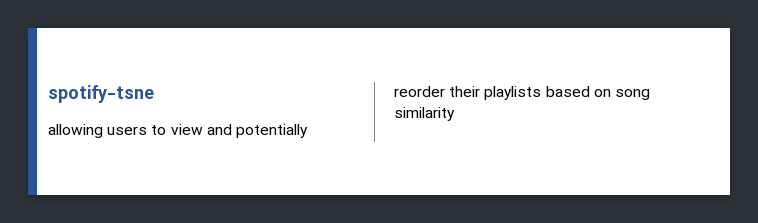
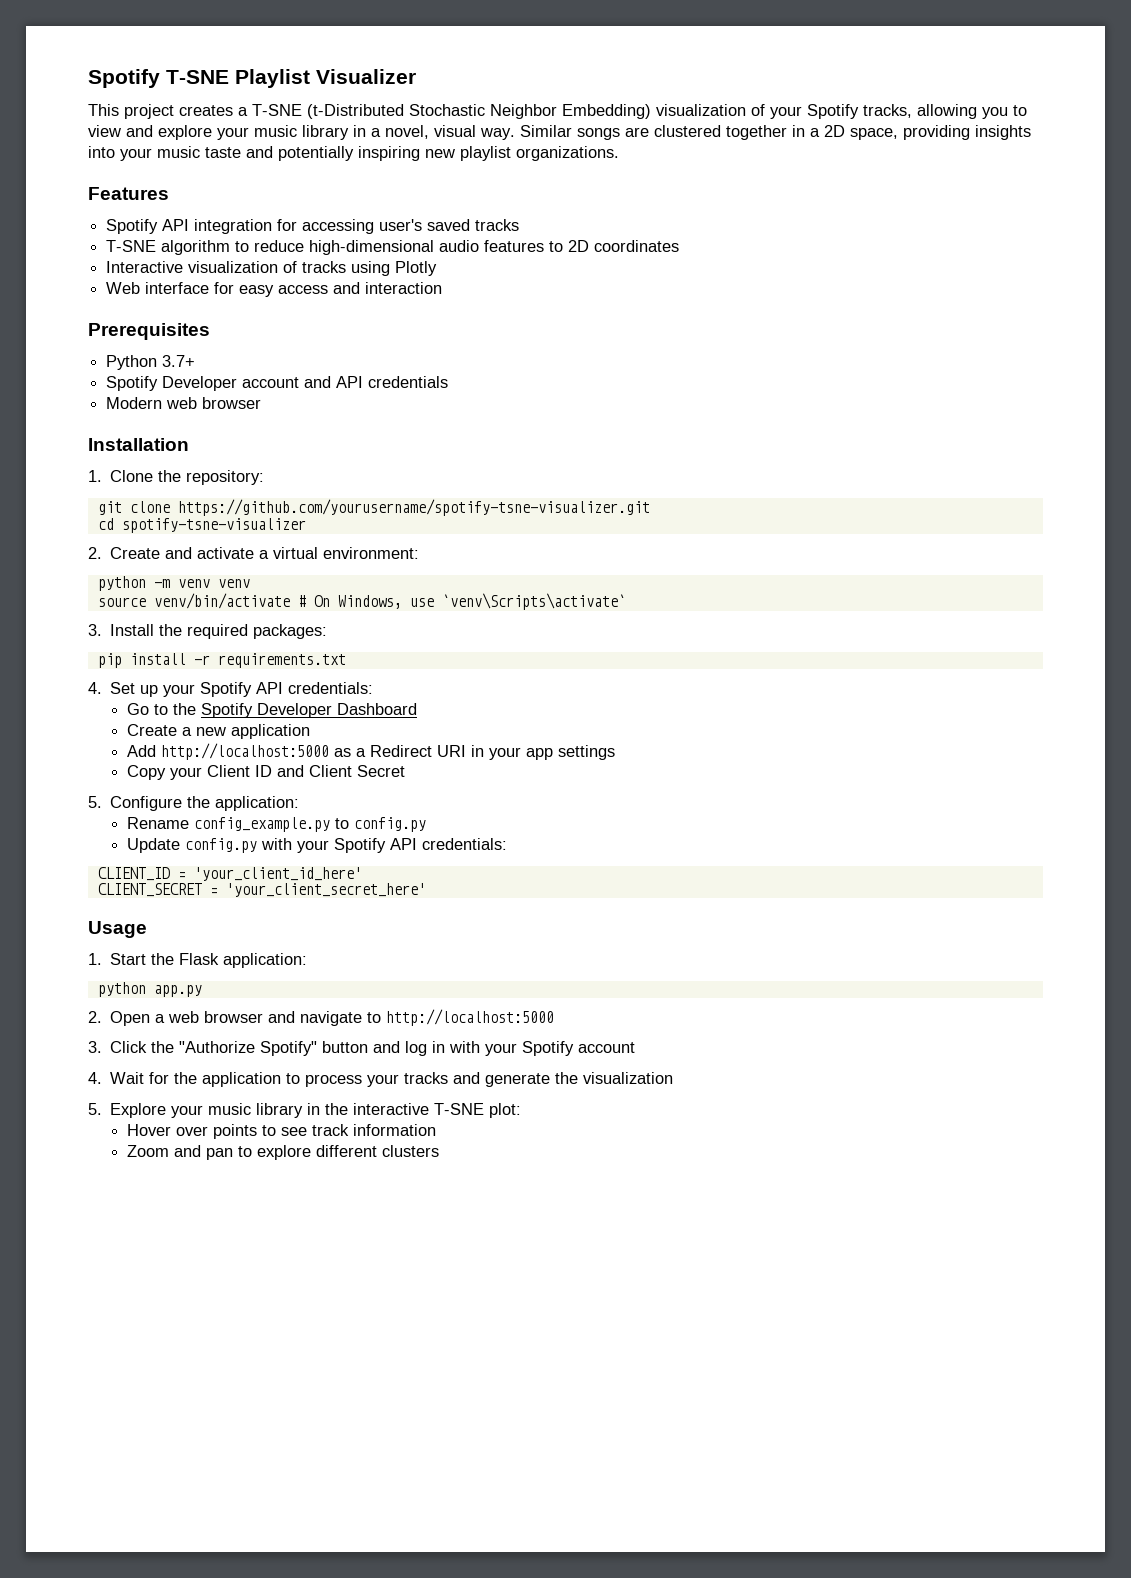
- spotify-tsne
- allowing users to view and potentially reorder their playlists based on song similarity
+ Spotify T-SNE Playlist Visualizer
+ This project creates a T-SNE (t-Distributed Stochastic Neighbor Embedding) visualization of your Spotify tracks, allowing you to view and explore your music library in a novel, visual way. Similar songs are clustered together in a 2D space, providing insights into your music taste and potentially inspiring new playlist organizations.
+ Features
+ Spotify API integration for accessing user's saved tracks
+ T-SNE algorithm to reduce high-dimensional audio features to 2D coordinates
+ Interactive visualization of tracks using Plotly
+ Web interface for easy access and interaction
+ Prerequisites
+ Python 3.7+
+ Spotify Developer account and API credentials
+ Modern web browser
+ Installation
+ 1. Clone the repository:
+ git clone https://github.com/yourusername/spotify-tsne-visualizer.git
+ cd spotify-tsne-visualizer
+ 2. Create and activate a virtual environment:
+ python -m venv venv
+ source venv/bin/activate # On Windows, use `venv\Scripts\activate`
+ 3. Install the required packages:
+ pip install -r requirements.txt
+ 4. Set up your Spotify API credentials:
+ Go to the Spotify Developer Dashboard
+ Create a new application
+ Add http://localhost:5000 as a Redirect URI in your app settings
+ Copy your Client ID and Client Secret
+ 5. Configure the application:
+ Rename config_example.py to config.py
+ Update config.py with your Spotify API credentials:
+ CLIENT_ID = 'your_client_id_here'
+ CLIENT_SECRET = 'your_client_secret_here'
+ Usage
+ 1. Start the Flask application:
+ python app.py
+ 2. Open a web browser and navigate to http://localhost:5000
+ 3. Click the "Authorize Spotify" button and log in with your Spotify account
+ 4. Wait for the application to process your tracks and generate the visualization
+ 5. Explore your music library in the interactive T-SNE plot:
+ Hover over points to see track information
+ Zoom and pan to explore different clusters

